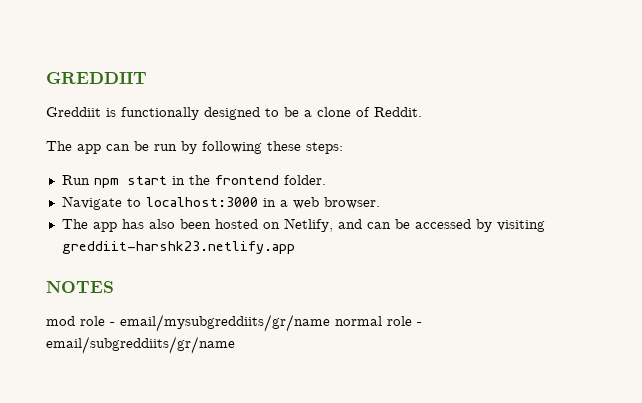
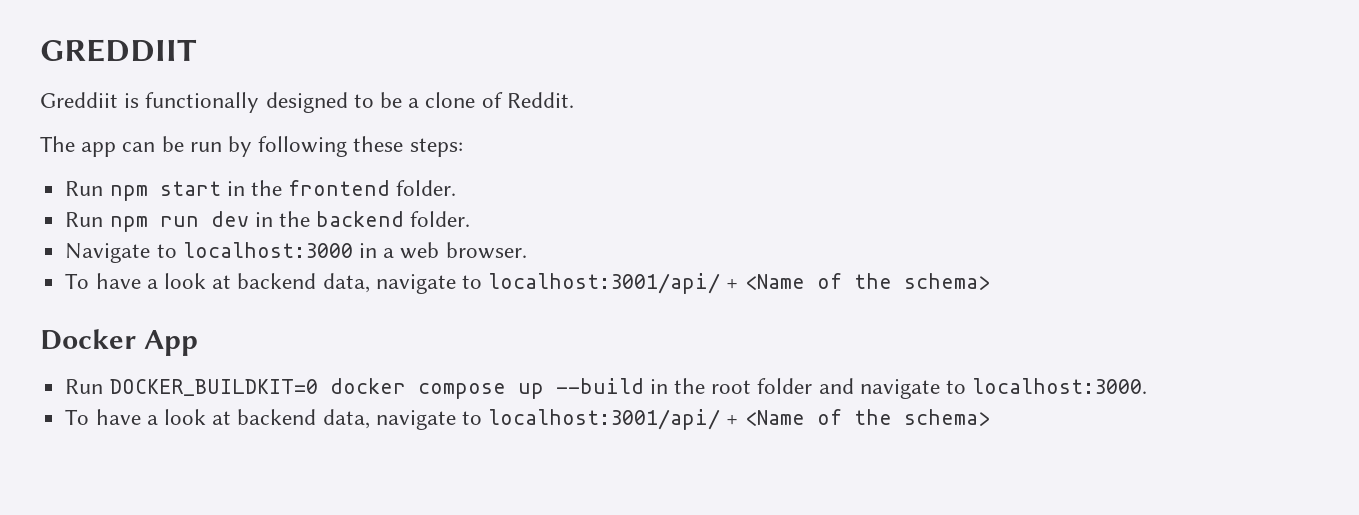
+ Run npm run dev in the backend folder.
  Navigate to localhost:3000 in a web browser.
- The app has also been hosted on Netlify, and can be accessed by visiting greddiit-harshk23.netlify.app
- NOTES
- mod role - email/mysubgreddiits/gr/name normal role - email/subgreddiits/gr/name
+ To have a look at backend data, navigate to localhost:3001/api/ + <Name of the schema>
+ Docker App
+ Run DOCKER_BUILDKIT=0 docker compose up --build in the root folder and navigate to localhost:3000.
+ To have a look at backend data, navigate to localhost:3001/api/ + <Name of the schema>

